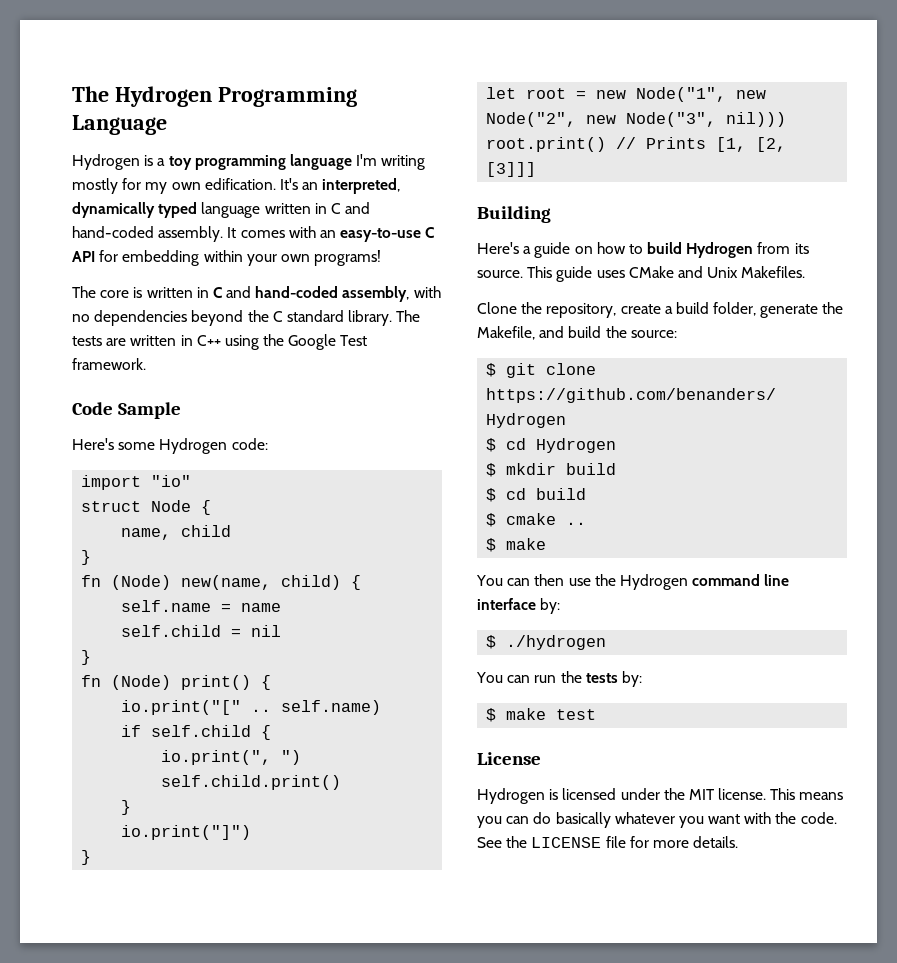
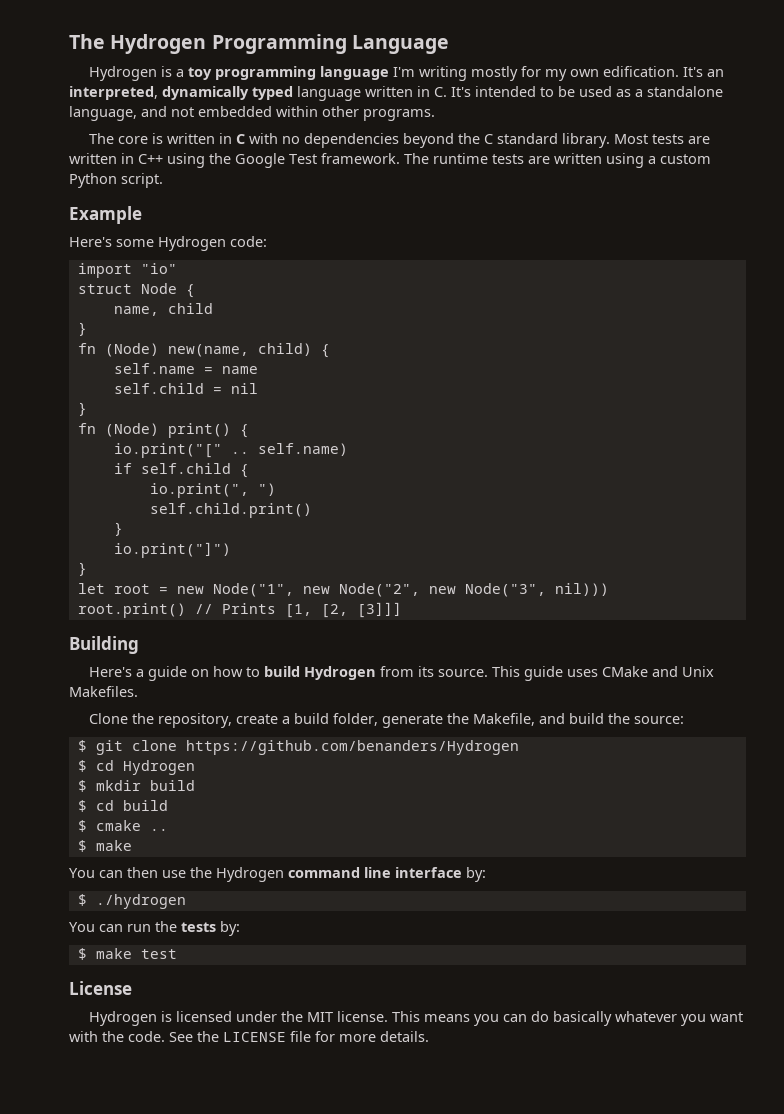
- It's an interpreted, dynamically typed language written in C and hand-coded assembly. It comes with an easy-to-use C API for embedding within your own programs!
+ It's an interpreted, dynamically typed language written in C. It's intended to be used as a standalone language, and not embedded within other programs.
- The core is written in C and hand-coded assembly, with no dependencies beyond the C standard library.
+ The core is written in C with no dependencies beyond the C standard library.
- The tests are written in C++ using the Google Test framework.
- Code Sample
+ Most tests are written in C++ using the Google Test framework. The runtime tests are written using a custom Python script.
+ Example

